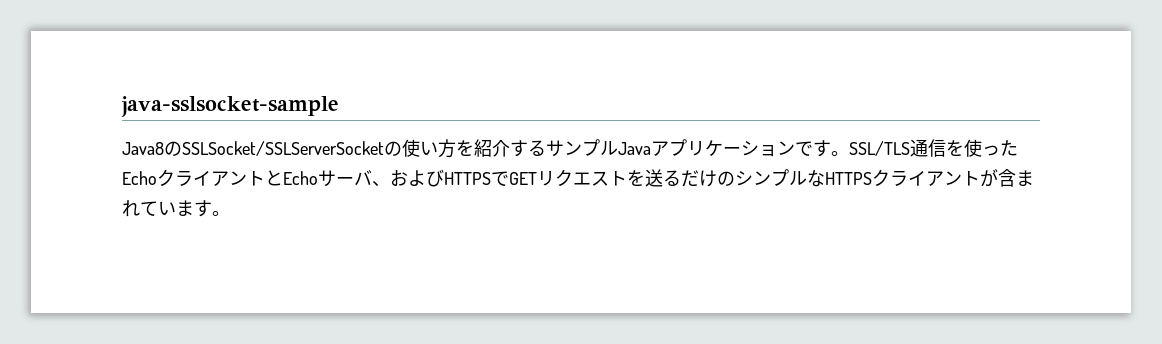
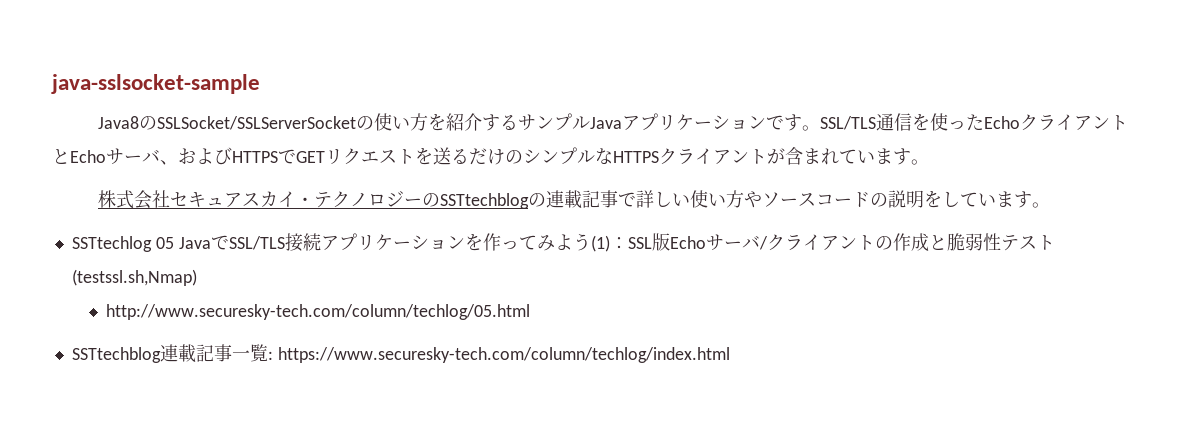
+ 株式会社セキュアスカイ・テクノロジーのSSTtechblogの連載記事で詳しい使い方やソースコードの説明をしています。
+ SSTtechlog 05 JavaでSSL/TLS接続アプリケーションを作ってみよう(1)：SSL版Echoサーバ/クライアントの作成と脆弱性テスト(testssl.sh,Nmap)
+ http://www.securesky-tech.com/column/techlog/05.html
+ SSTtechblog連載記事一覧: https://www.securesky-tech.com/column/techlog/index.html

